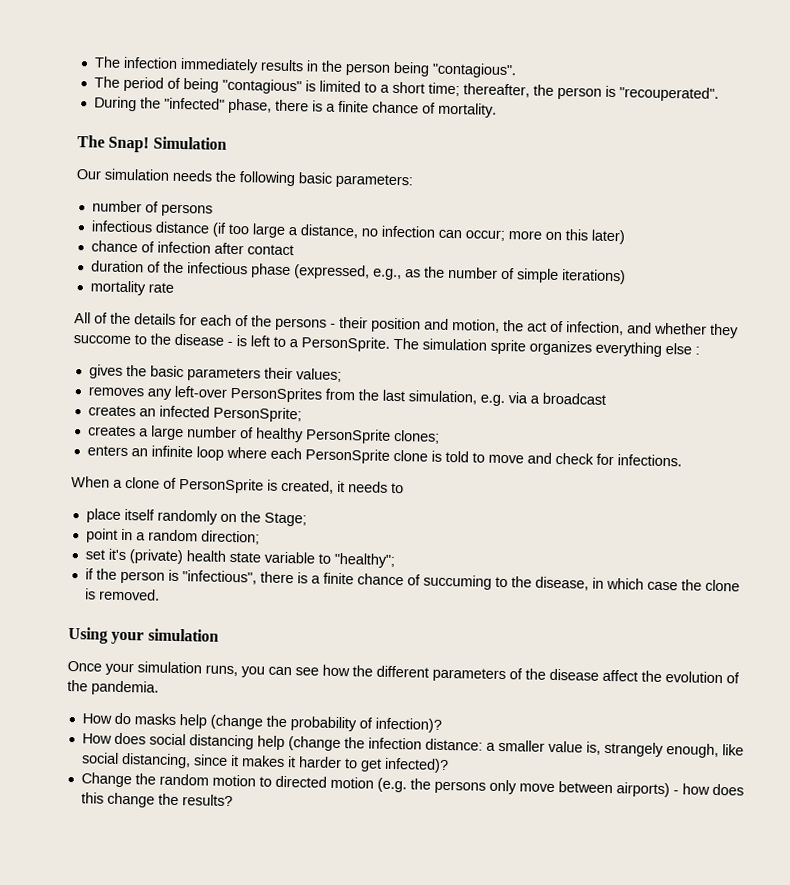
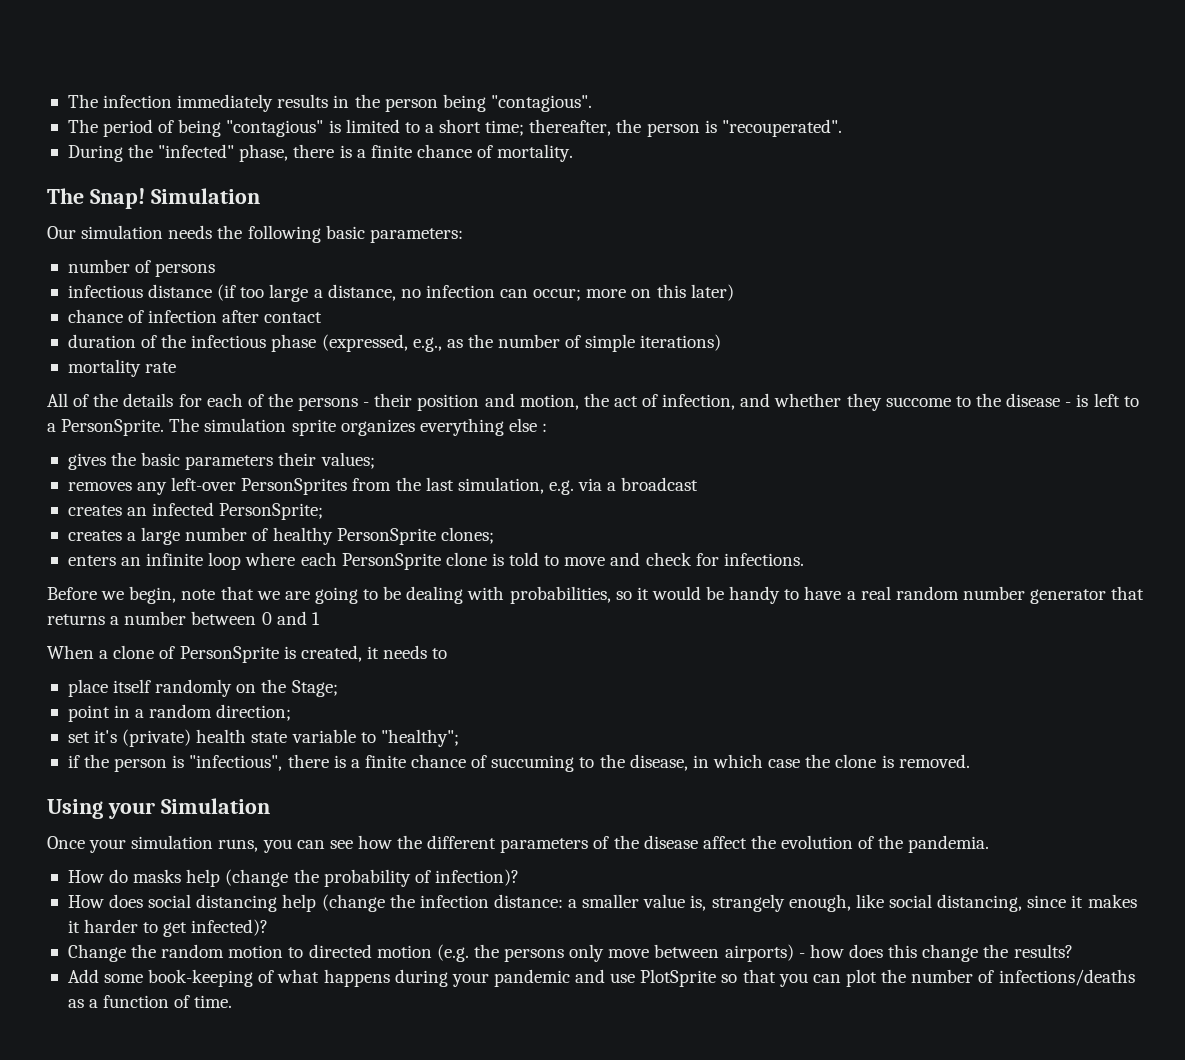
+ Before we begin, note that we are going to be dealing with probabilities, so it would be handy to have a real random number generator that returns a number between 0 and 1
- Using your simulation
+ Using your Simulation
+ Add some book-keeping of what happens during your pandemic and use PlotSprite so that you can plot the number of infections/deaths as a function of time.

